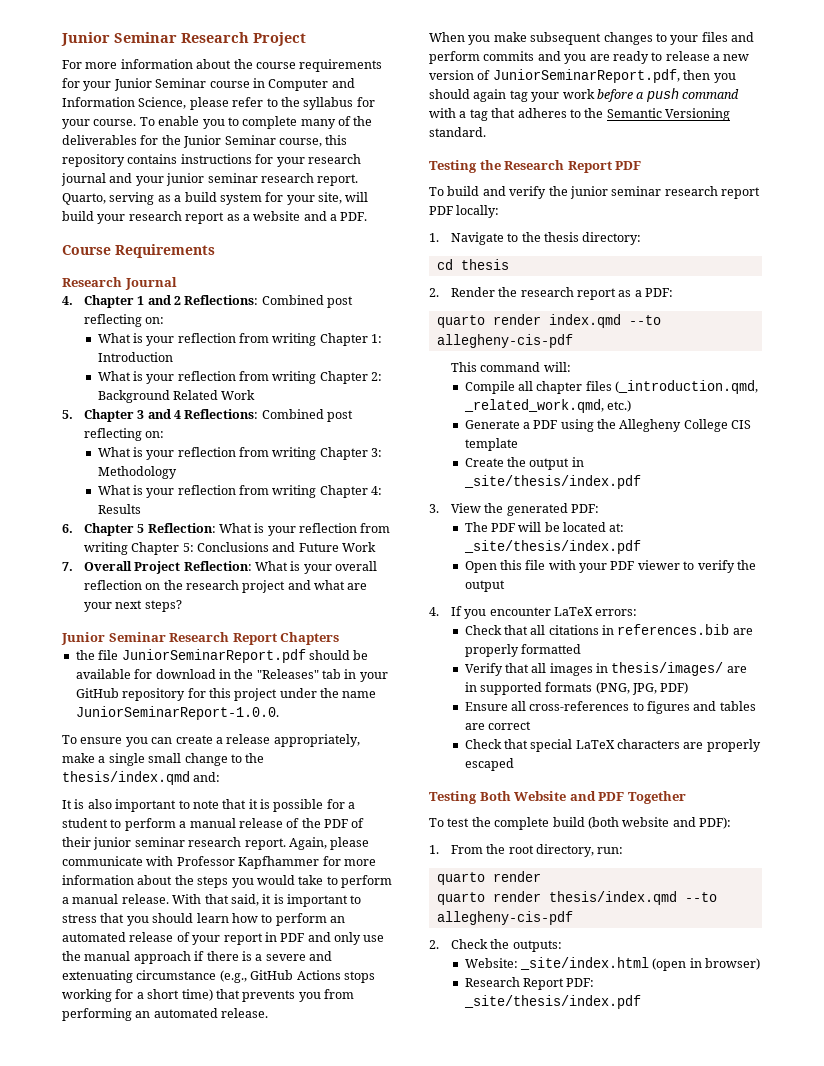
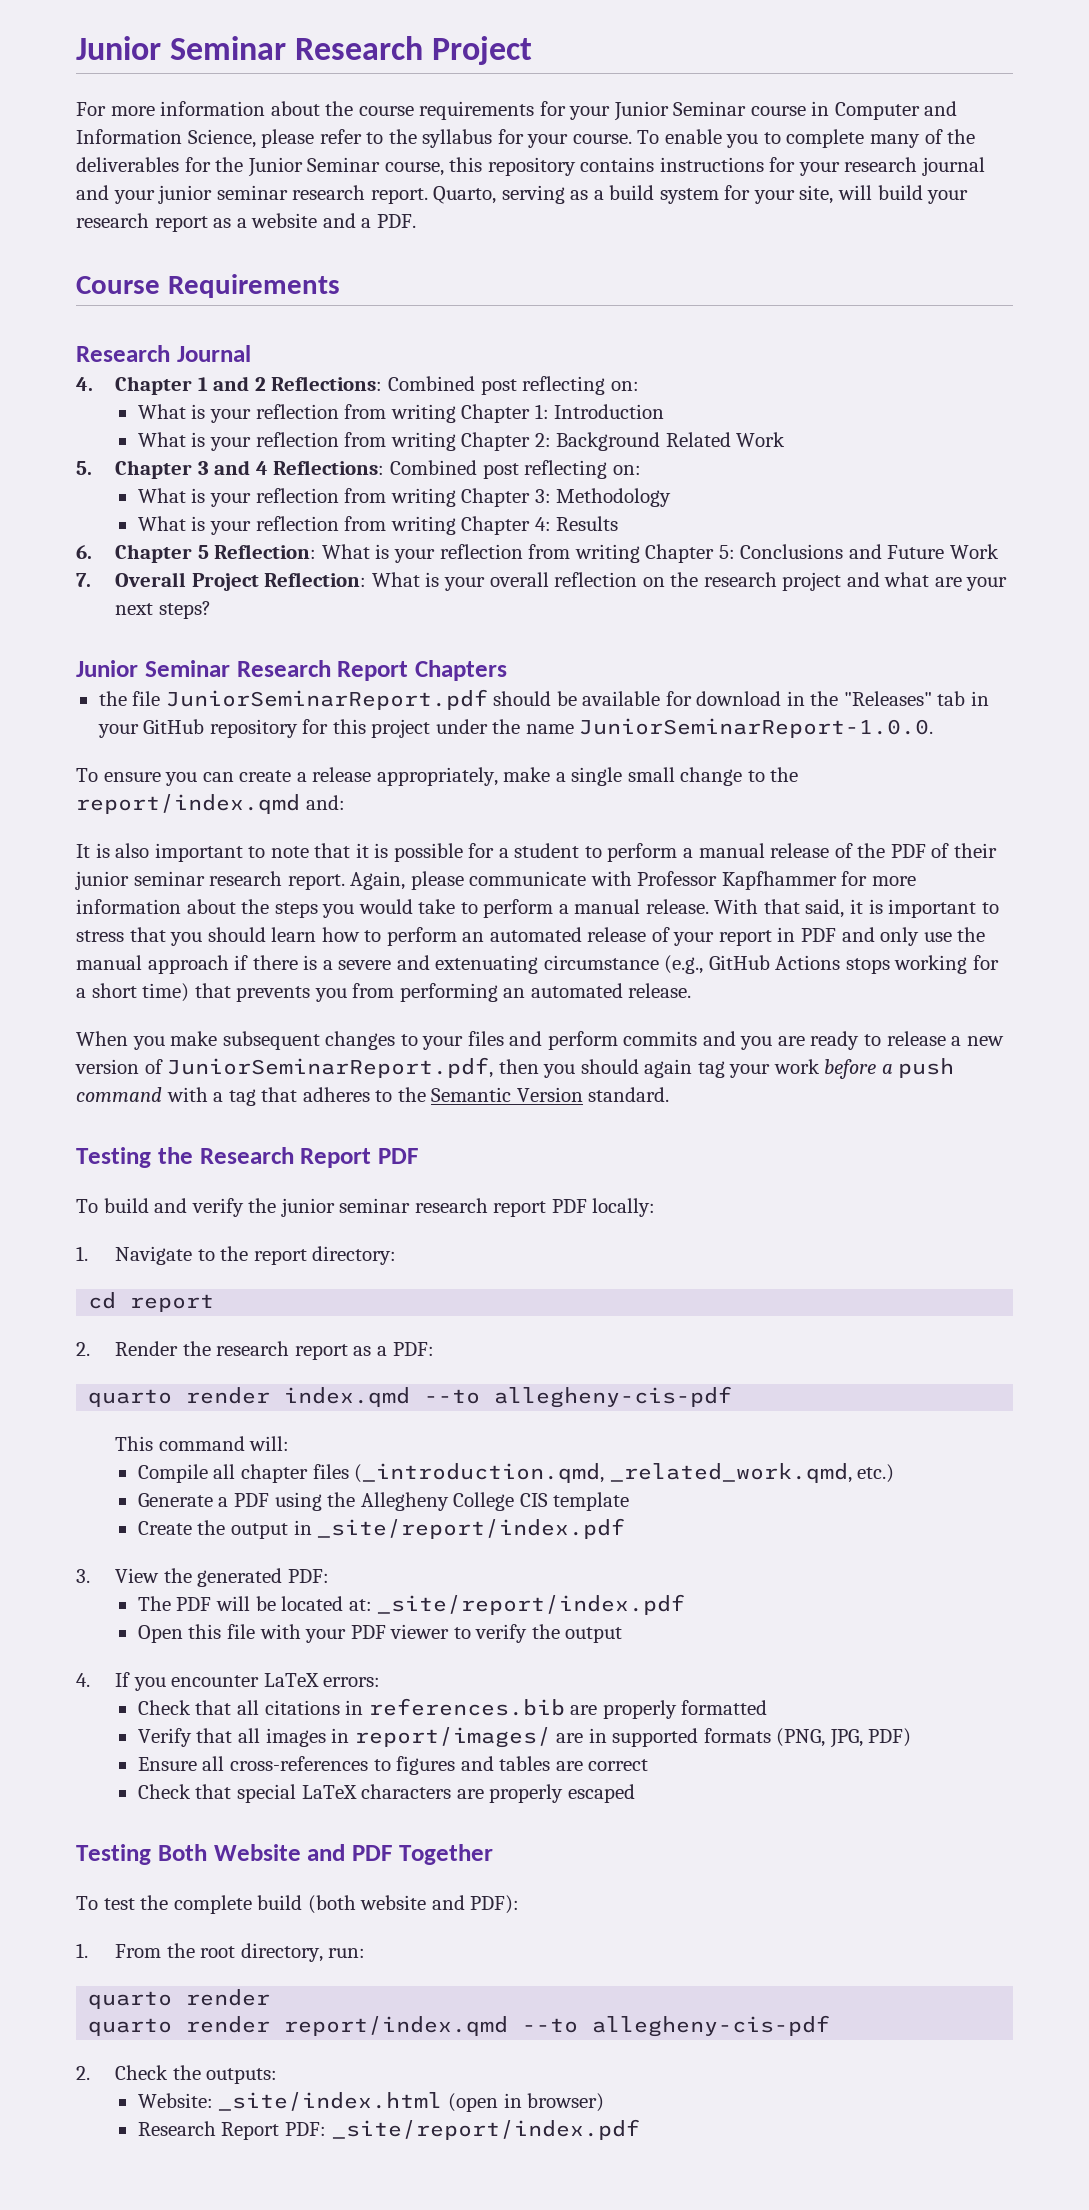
- To ensure you can create a release appropriately, make a single small change to the thesis/index.qmd and:
+ To ensure you can create a release appropriately, make a single small change to the report/index.qmd and:
- When you make subsequent changes to your files and perform commits and you are ready to release a new version of JuniorSeminarReport.pdf, then you should again tag your work before a push command with a tag that adheres to the Semantic Versioning standard.
+ When you make subsequent changes to your files and perform commits and you are ready to release a new version of JuniorSeminarReport.pdf, then you should again tag your work before a push command with a tag that adheres to the Semantic Version standard.
- 1. Navigate to the thesis directory:
+ 1. Navigate to the report directory:
- cd thesis
+ cd report
- Create the output in _site/thesis/index.pdf
+ Create the output in _site/report/index.pdf
- The PDF will be located at: _site/thesis/index.pdf
+ The PDF will be located at: _site/report/index.pdf
- Verify that all images in thesis/images/ are in supported formats (PNG, JPG, PDF)
+ Verify that all images in report/images/ are in supported formats (PNG, JPG, PDF)
- quarto render thesis/index.qmd --to allegheny-cis-pdf
+ quarto render report/index.qmd --to allegheny-cis-pdf
- Research Report PDF: _site/thesis/index.pdf
+ Research Report PDF: _site/report/index.pdf

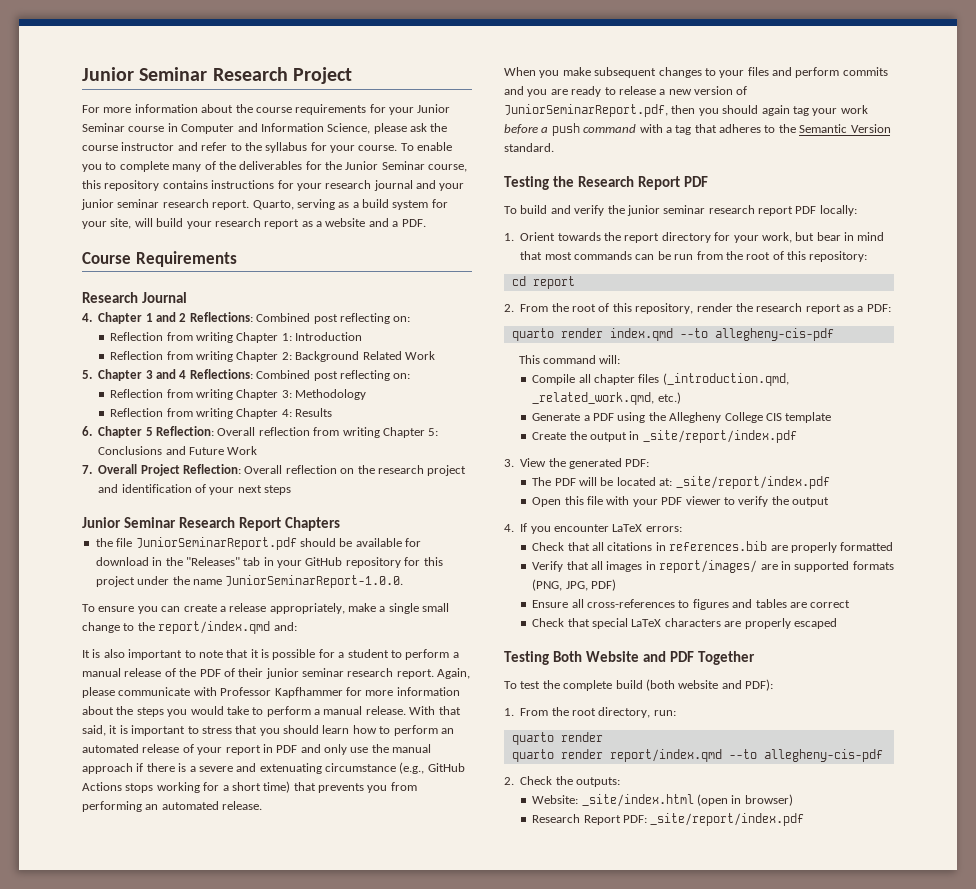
- For more information about the course requirements for your Junior Seminar course in Computer and Information Science, please refer to the syllabus for your course.
+ For more information about the course requirements for your Junior Seminar course in Computer and Information Science, please ask the course instructor and refer to the syllabus for your course.
- What is your reflection from writing Chapter 1: Introduction
+ Reflection from writing Chapter 1: Introduction
- What is your reflection from writing Chapter 2: Background Related Work
+ Reflection from writing Chapter 2: Background Related Work
- What is your reflection from writing Chapter 3: Methodology
+ Reflection from writing Chapter 3: Methodology
- What is your reflection from writing Chapter 4: Results
+ Reflection from writing Chapter 4: Results
- 6. Chapter 5 Reflection: What is your reflection from writing Chapter 5: Conclusions and Future Work
+ 6. Chapter 5 Reflection: Overall reflection from writing Chapter 5: Conclusions and Future Work
- 7. Overall Project Reflection: What is your overall reflection on the research project and what are your next steps?
+ 7. Overall Project Reflection: Overall reflection on the research project and identification of your next steps
- 1. Navigate to the report directory:
+ 1. Orient towards the report directory for your work, but bear in mind that most commands can be run from the root of this repository:
  cd report
- 2. Render the research report as a PDF:
+ 2. From the root of this repository, render the research report as a PDF:

